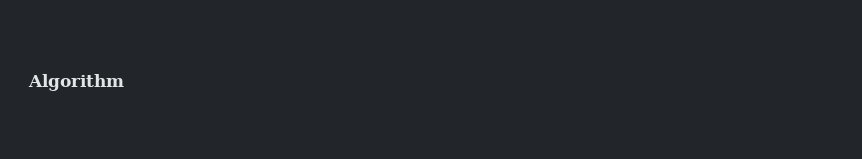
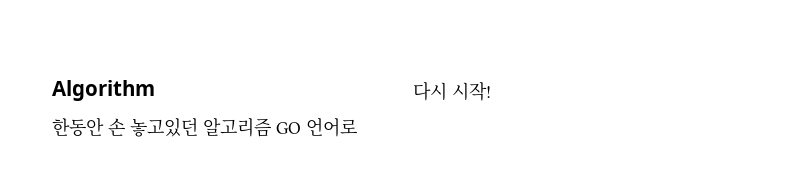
+ 한동안 손 놓고있던 알고리즘 GO 언어로 다시 시작!

